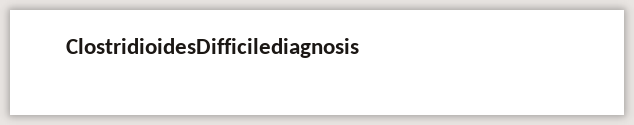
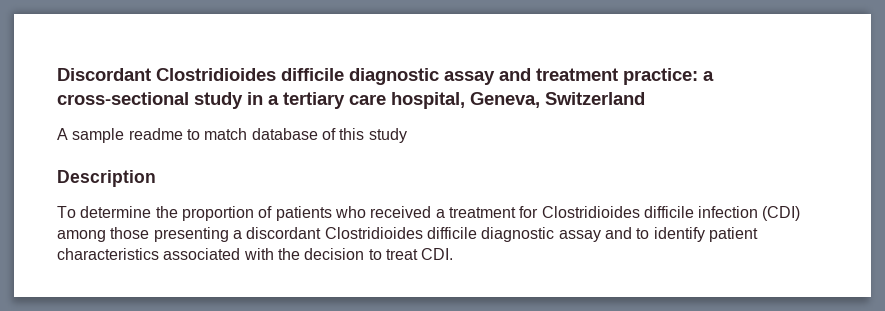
- ClostridioidesDifficilediagnosis
+ Discordant Clostridioides difficile diagnostic assay and treatment practice: a cross-sectional study in a tertiary care hospital, Geneva, Switzerland
+ A sample readme to match database of this study
+ Description
+ To determine the proportion of patients who received a treatment for Clostridioides difficile infection (CDI) among those presenting a discordant Clostridioides difficile diagnostic assay and to identify patient characteristics associated with the decision to treat CDI.

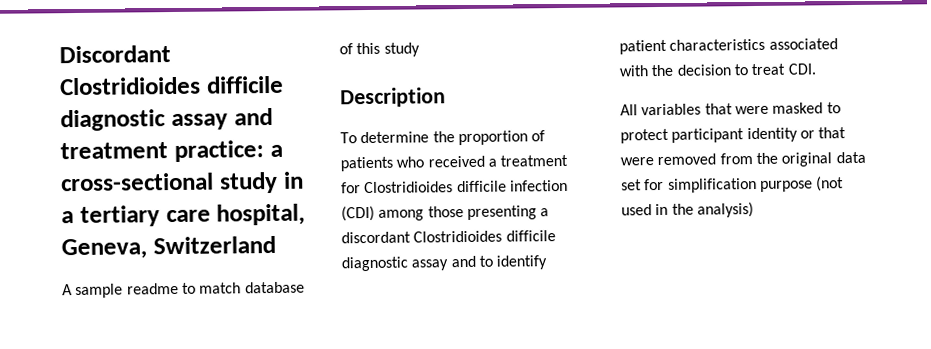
+ All variables that were masked to protect participant identity or that were removed from the original data set for simplification purpose (not used in the analysis)

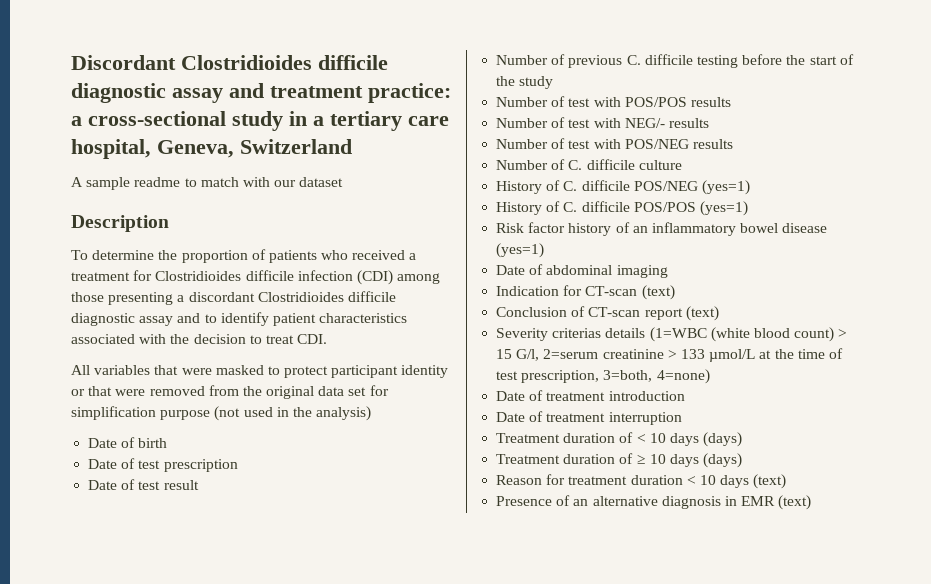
- A sample readme to match database of this study
+ A sample readme to match with our dataset
+ Date of birth
+ Date of test prescription
+ Date of test result
+ Number of previous C. difficile testing before the start of the study
+ Number of test with POS/POS results
+ Number of test with NEG/- results
+ Number of test with POS/NEG results
+ Number of C. difficile culture
+ History of C. difficile POS/NEG (yes=1)
+ History of C. difficile POS/POS (yes=1)
+ Risk factor history of an inflammatory bowel disease (yes=1)
+ Date of abdominal imaging
+ Indication for CT-scan (text)
+ Conclusion of CT-scan report (text)
+ Severity criterias details (1=WBC (white blood count) > 15 G/l, 2=serum creatinine > 133 µmol/L at the time of test prescription, 3=both, 4=none)
+ Date of treatment introduction
+ Date of treatment interruption
+ Treatment duration of < 10 days (days)
+ Treatment duration of ≥ 10 days (days)
+ Reason for treatment duration < 10 days (text)
+ Presence of an alternative diagnosis in EMR (text)

